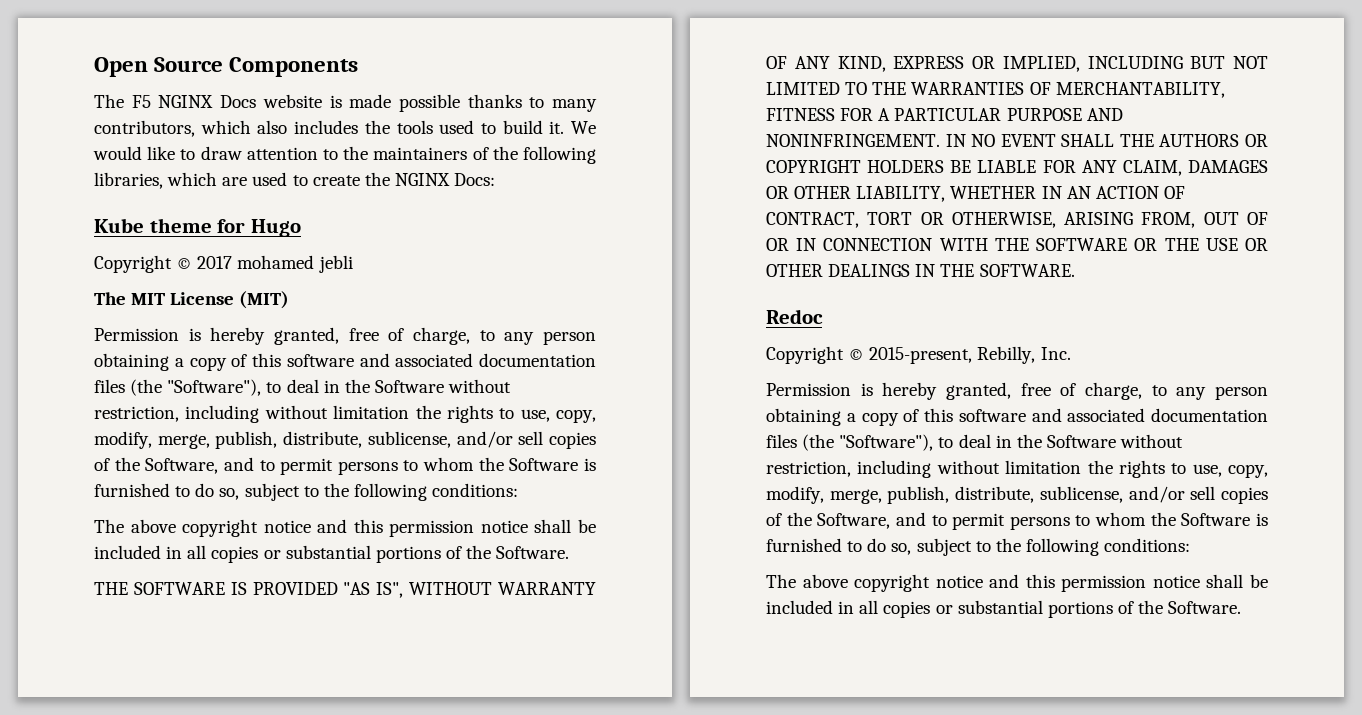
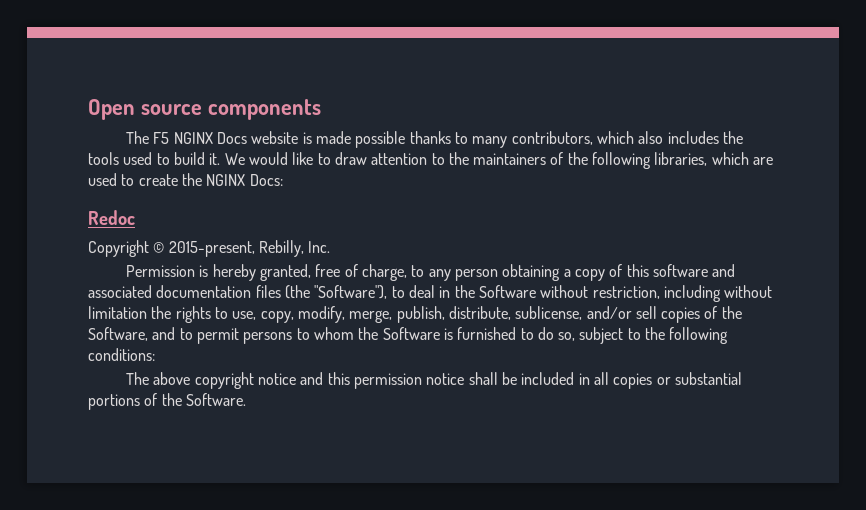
- Open Source Components
+ Open source components
- Kube theme for Hugo
- Copyright © 2017 mohamed jebli
- The MIT License (MIT)
- Permission is hereby granted, free of charge, to any person obtaining a copy of this software and associated documentation files (the "Software"), to deal in the Software without restriction, including without limitation the rights to use, copy, modify, merge, publish, distribute, sublicense, and/or sell copies of the Software, and to permit persons to whom the Software is furnished to do so, subject to the following conditions:
- The above copyright notice and this permission notice shall be included in all copies or substantial portions of the Software.
- THE SOFTWARE IS PROVIDED "AS IS", WITHOUT WARRANTY OF ANY KIND, EXPRESS OR IMPLIED, INCLUDING BUT NOT LIMITED TO THE WARRANTIES OF MERCHANTABILITY, FITNESS FOR A PARTICULAR PURPOSE AND NONINFRINGEMENT. IN NO EVENT SHALL THE AUTHORS OR COPYRIGHT HOLDERS BE LIABLE FOR ANY CLAIM, DAMAGES OR OTHER LIABILITY, WHETHER IN AN ACTION OF CONTRACT, TORT OR OTHERWISE, ARISING FROM, OUT OF OR IN CONNECTION WITH THE SOFTWARE OR THE USE OR OTHER DEALINGS IN THE SOFTWARE.

